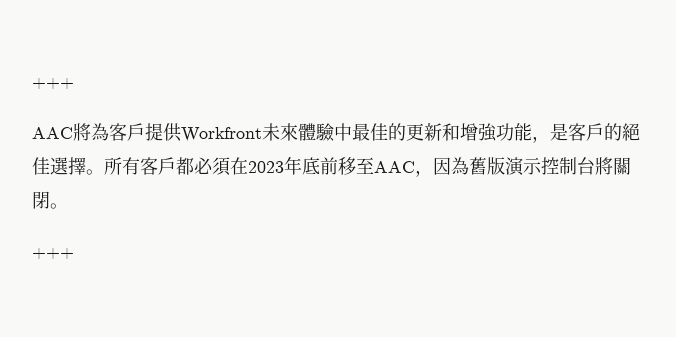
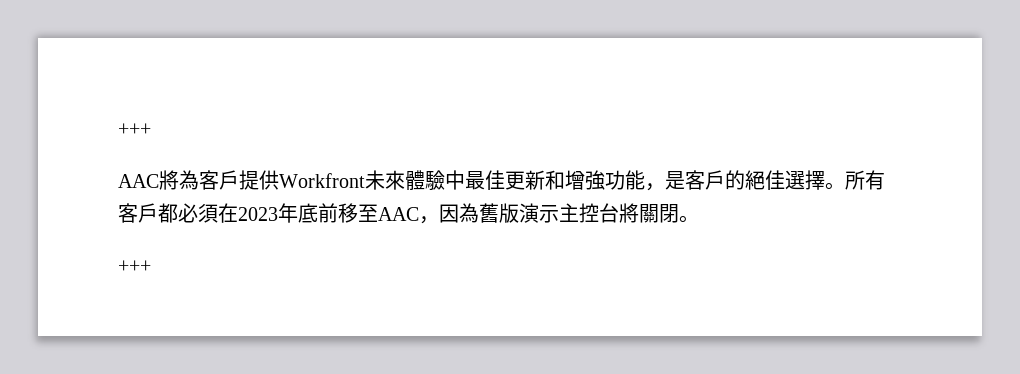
- AAC將為客戶提供Workfront未來體驗中最佳的更新和增強功能，是客戶的絕佳選擇。
+ AAC將為客戶提供Workfront未來體驗中最佳更新和增強功能，是客戶的絕佳選擇。
- 所有客戶都必須在2023年底前移至AAC，因為舊版演示控制台將關閉。
+ 所有客戶都必須在2023年底前移至AAC，因為舊版演示主控台將關閉。

